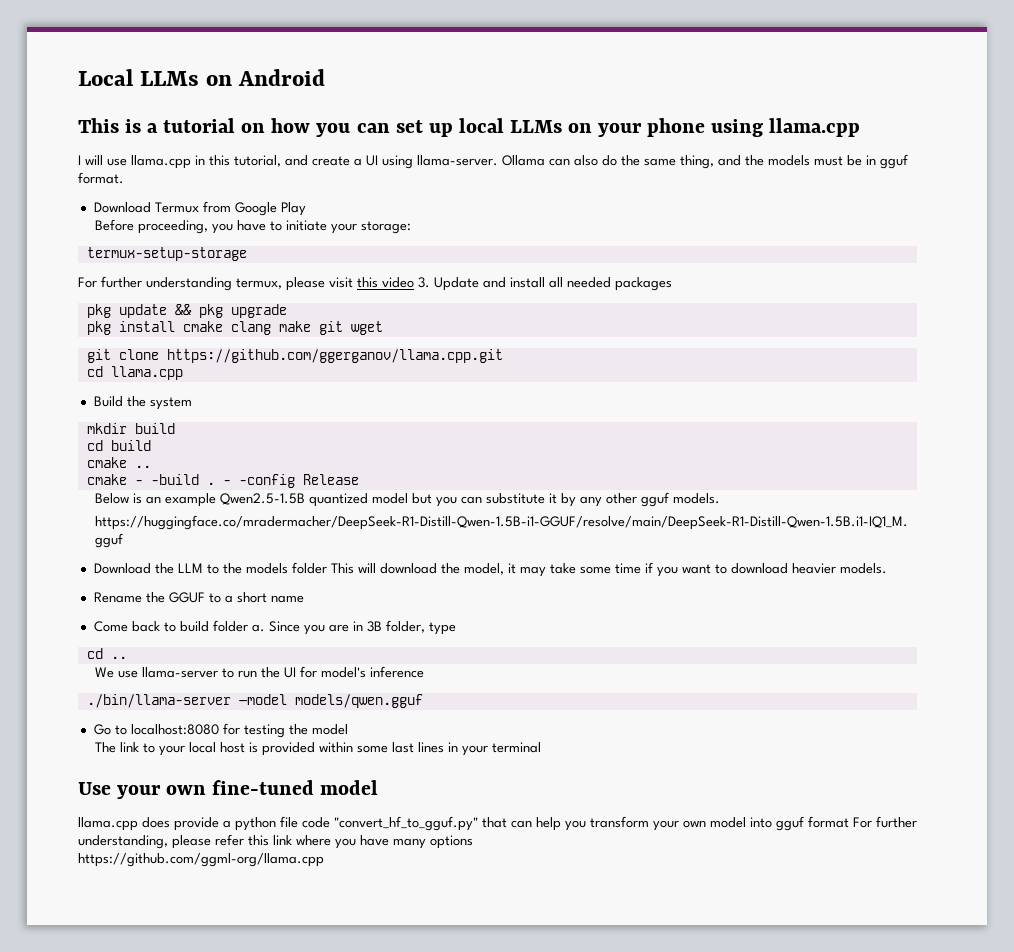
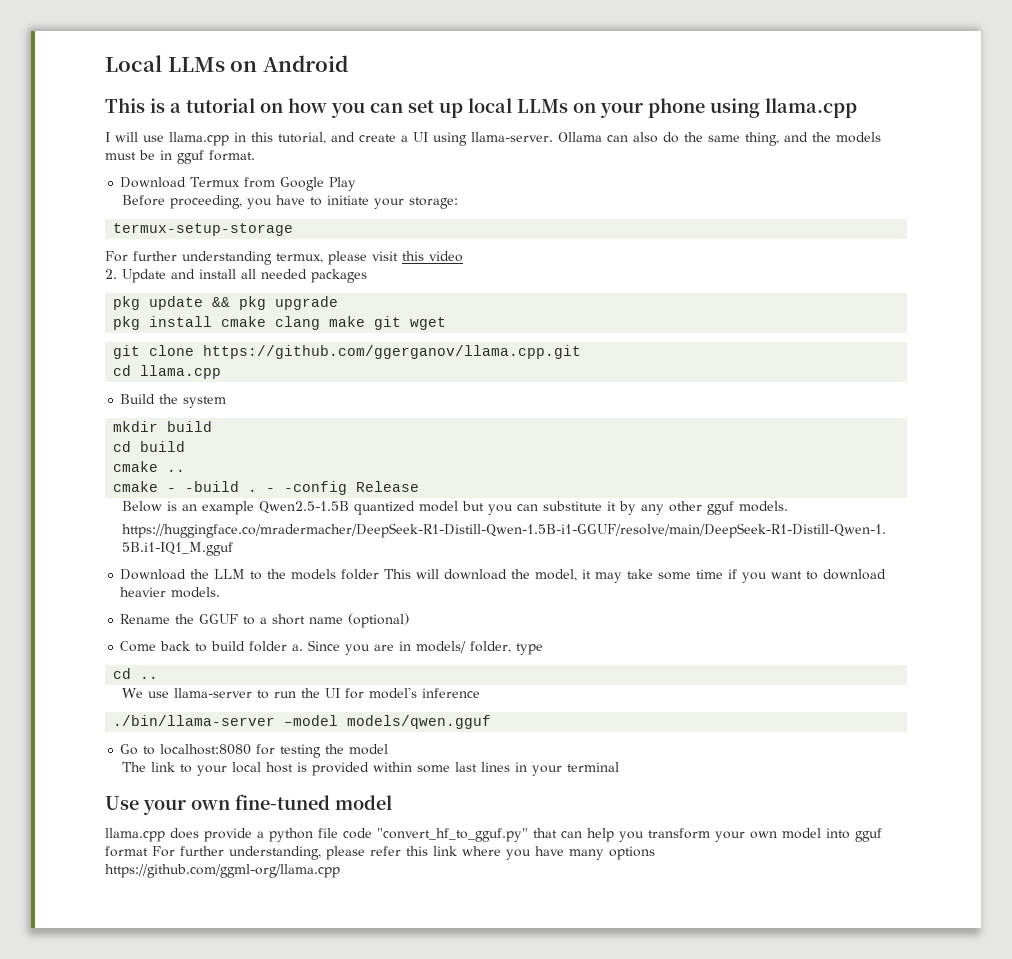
- For further understanding termux, please visit this video 3. Update and install all needed packages
+ For further understanding termux, please visit this video
+ 2. Update and install all needed packages
- Rename the GGUF to a short name
+ Rename the GGUF to a short name (optional)
- Since you are in 3B folder, type
+ Since you are in models/ folder, type

